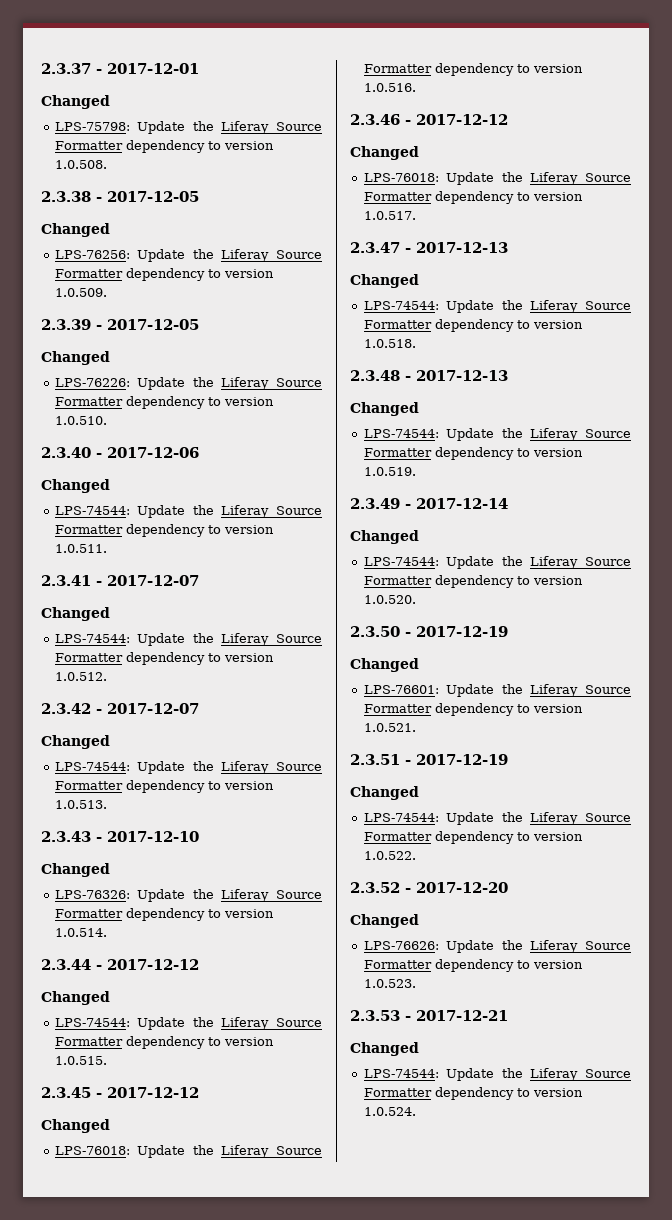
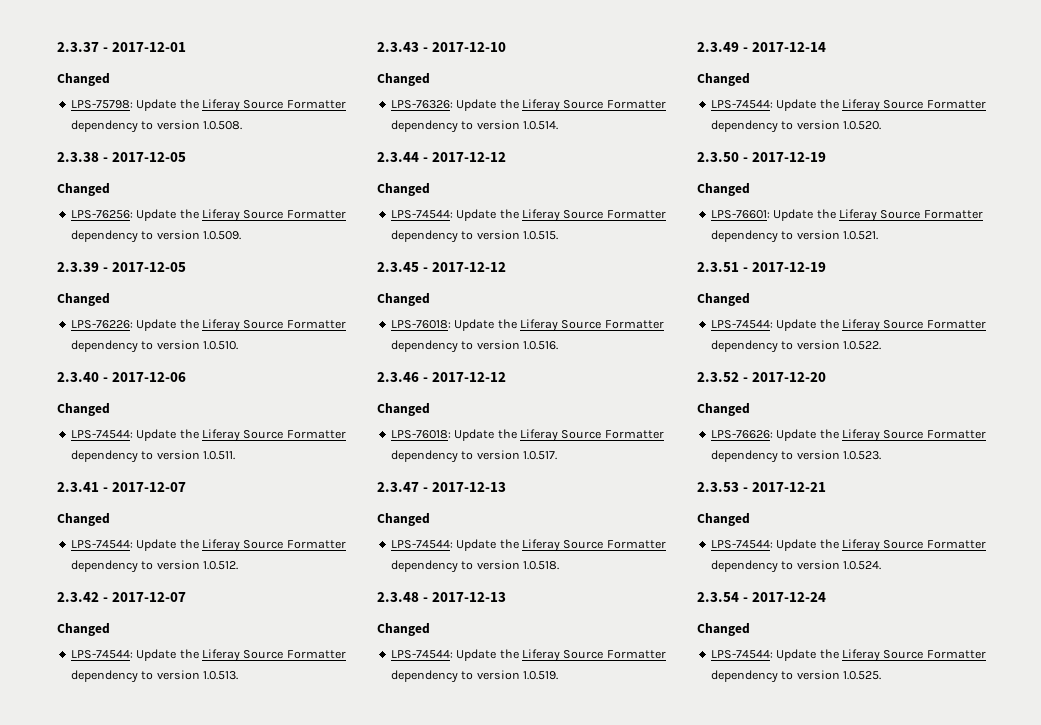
+ 2.3.54 - 2017-12-24
+ Changed
+ LPS-74544: Update the Liferay Source Formatter dependency to version 1.0.525.

